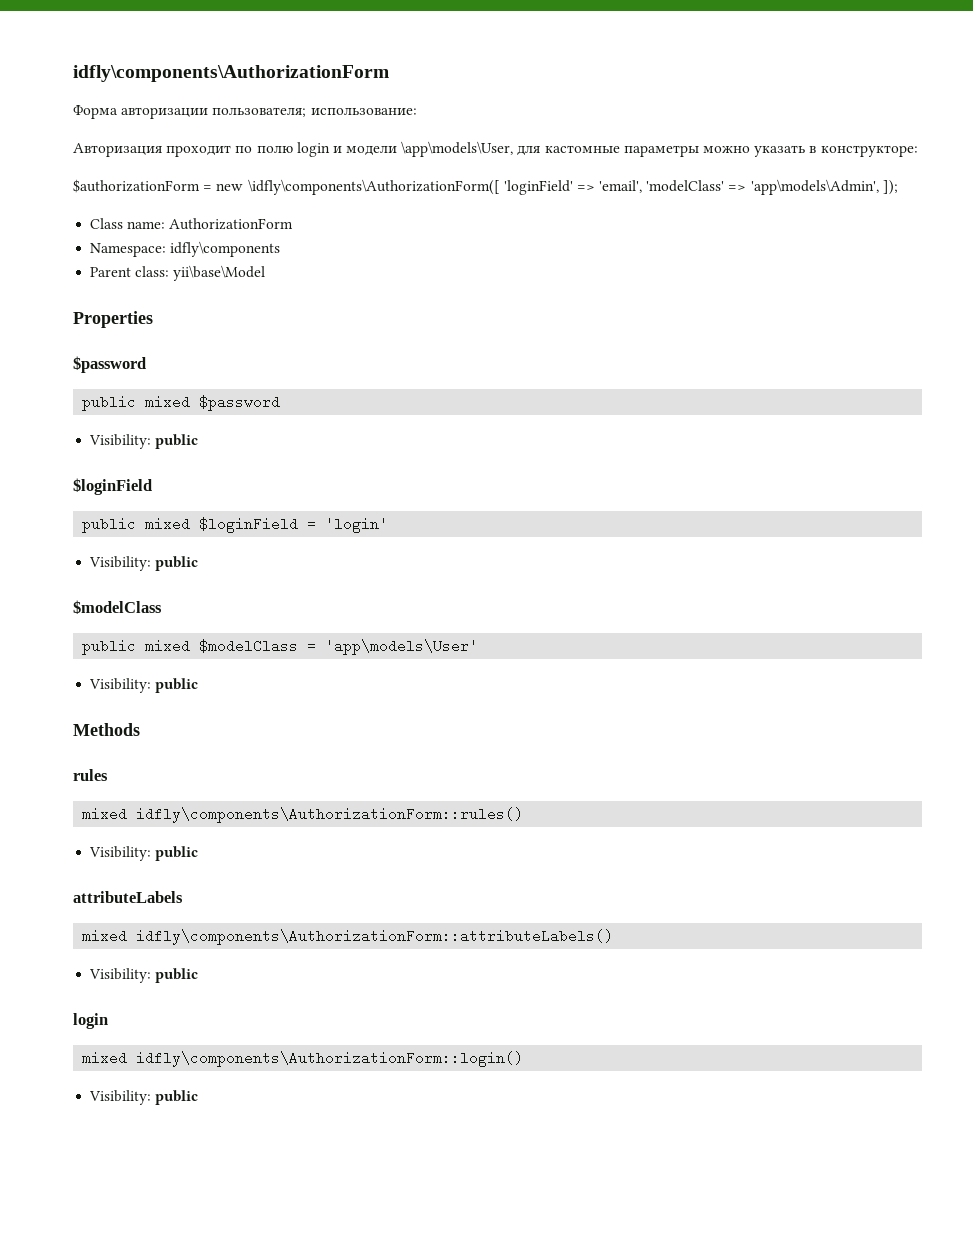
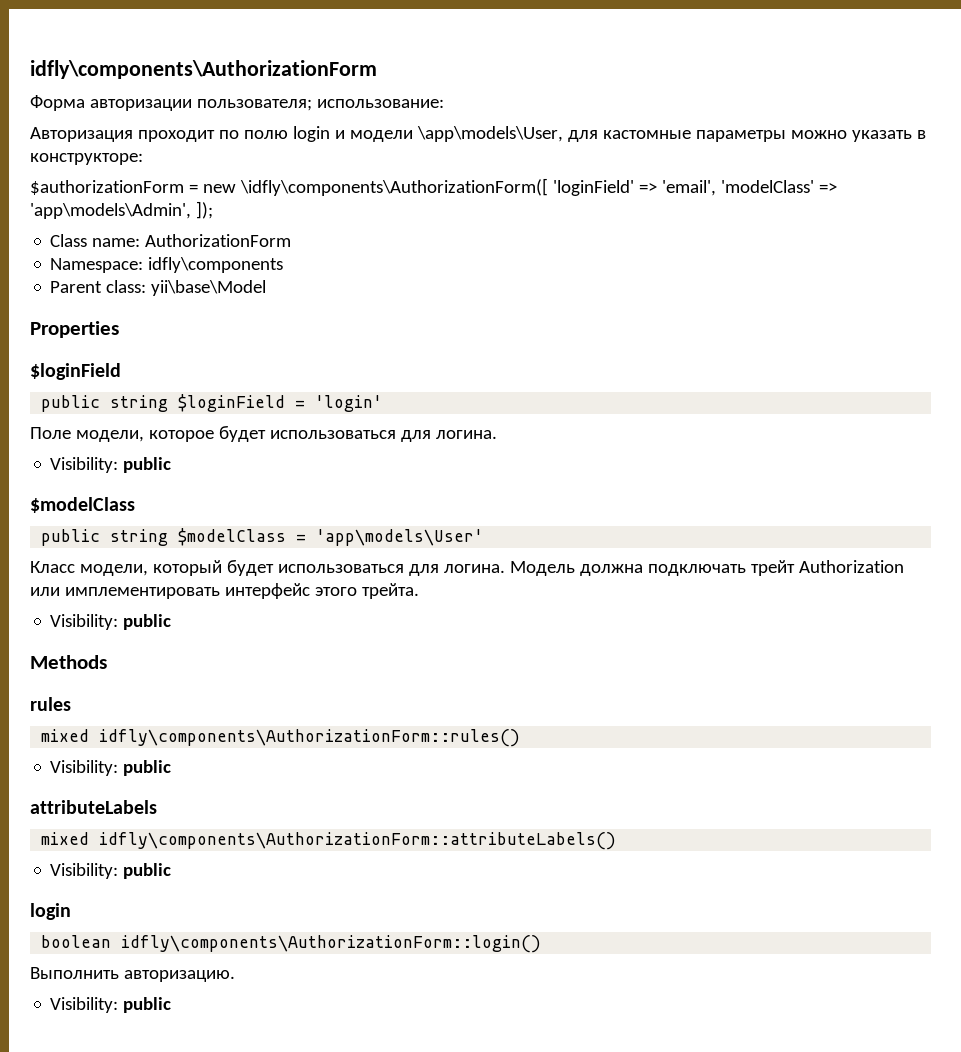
  Properties
- $password
- public mixed $password
- Visibility: public
- public mixed $loginField = 'login'
+ public string $loginField = 'login'
+ Поле модели, которое будет использоваться для логина.
- public mixed $modelClass = 'app\models\User'
+ public string $modelClass = 'app\models\User'
+ Класс модели, который будет использоваться для логина. Модель должна подключать трейт Authorization или имплементировать интерфейс этого трейта.
- mixed idfly\components\AuthorizationForm::login()
+ boolean idfly\components\AuthorizationForm::login()
+ Выполнить авторизацию.

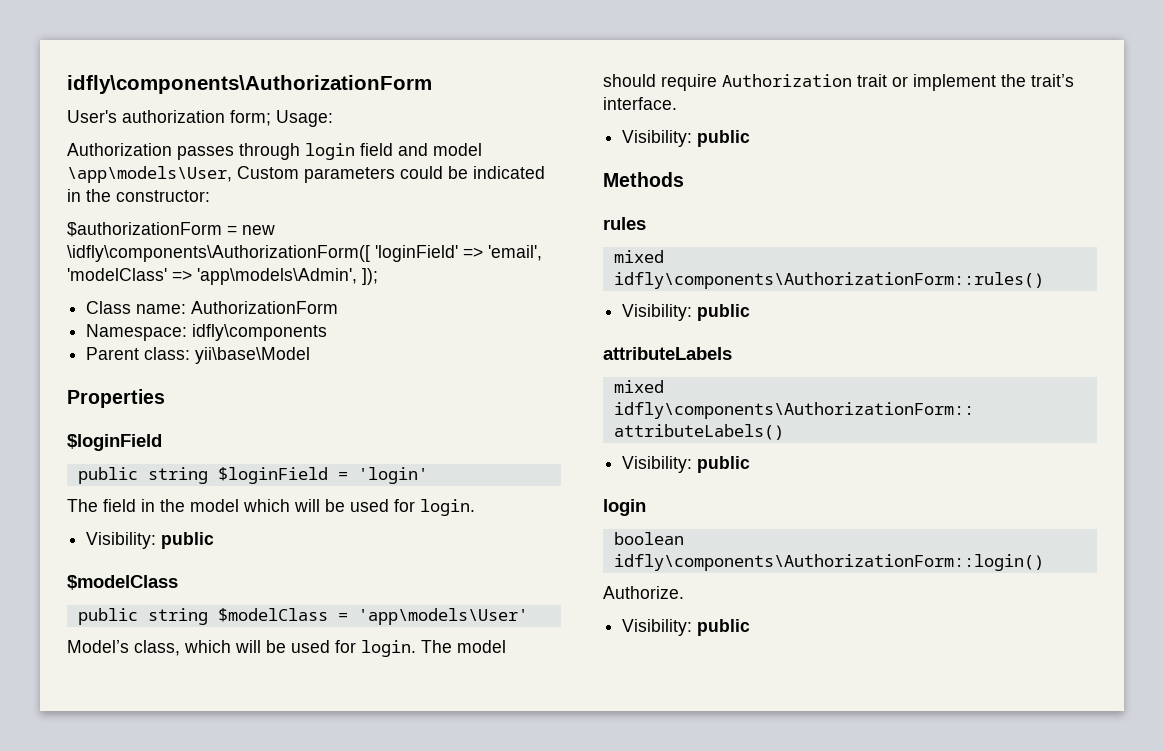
- Форма авторизации пользователя; использование:
- Авторизация проходит по полю login и модели \app\models\User, для кастомные параметры можно указать в конструкторе:
+ User's authorization form; Usage:
+ Authorization passes through login field and model \app\models\User, Custom parameters could be indicated in the constructor:
- Поле модели, которое будет использоваться для логина.
+ The field in the model which will be used for login.
- Класс модели, который будет использоваться для логина. Модель должна подключать трейт Authorization или имплементировать интерфейс этого трейта.
+ Model’s class, which will be used for login. The model should require Authorization trait or implement the trait’s interface.
- Выполнить авторизацию.
+ Authorize.

